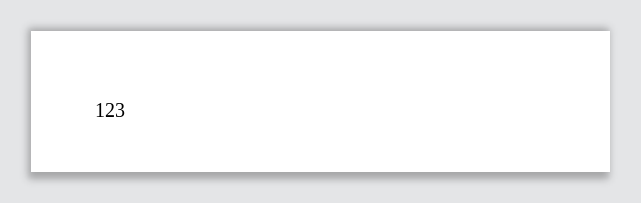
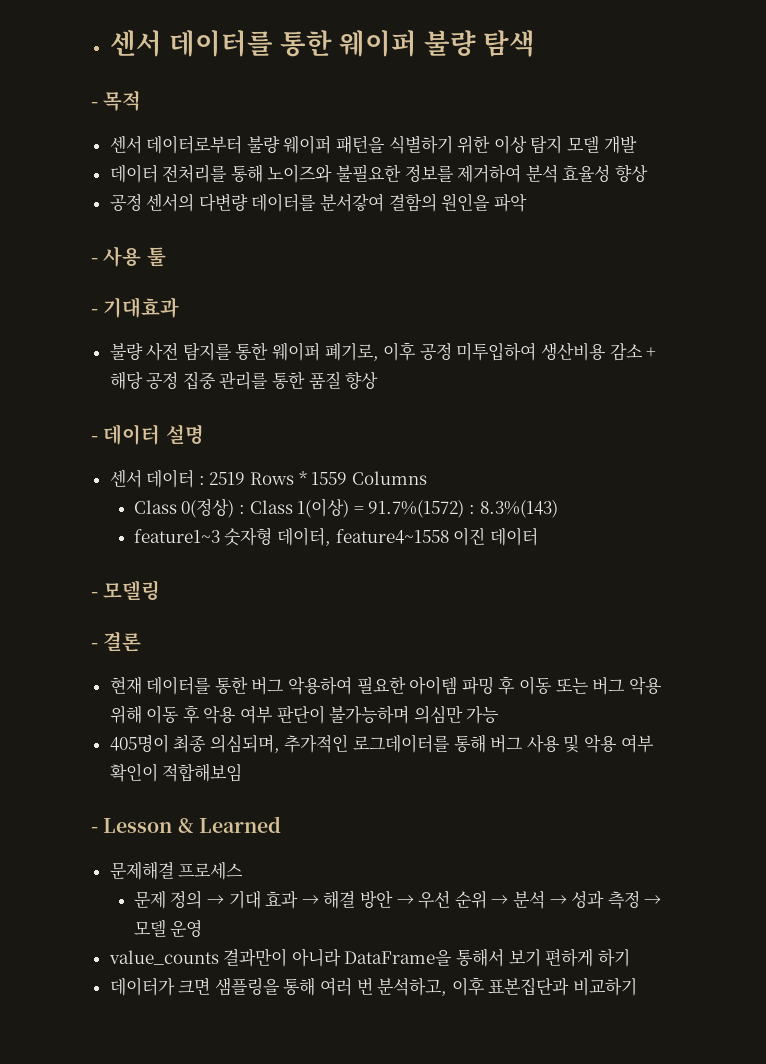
- 123
+ 센서 데이터를 통한 웨이퍼 불량 탐색
+ - 목적
+ 센서 데이터로부터 불량 웨이퍼 패턴을 식별하기 위한 이상 탐지 모델 개발
+ 데이터 전처리를 통해 노이즈와 불필요한 정보를 제거하여 분석 효율성 향상
+ 공정 센서의 다변량 데이터를 분서갛여 결함의 원인을 파악
+ - 사용 툴
+ - 기대효과
+ 불량 사전 탐지를 통한 웨이퍼 폐기로, 이후 공정 미투입하여 생산비용 감소 + 해당 공정 집중 관리를 통한 품질 향상
+ - 데이터 설명
+ 센서 데이터 : 2519 Rows * 1559 Columns
+ Class 0(정상) : Class 1(이상) = 91.7%(1572) : 8.3%(143)
+ feature1~3 숫자형 데이터, feature4~1558 이진 데이터
+ - 모델링
+ - 결론
+ 현재 데이터를 통한 버그 악용하여 필요한 아이템 파밍 후 이동 또는 버그 악용 위해 이동 후 악용 여부 판단이 불가능하며 의심만 가능
+ 405명이 최종 의심되며, 추가적인 로그데이터를 통해 버그 사용 및 악용 여부 확인이 적합해보임
+ - Lesson & Learned
+ 문제해결 프로세스
+ 문제 정의 → 기대 효과 → 해결 방안 → 우선 순위 → 분석 → 성과 측정 → 모델 운영
+ value_counts 결과만이 아니라 DataFrame을 통해서 보기 편하게 하기
+ 데이터가 크면 샘플링을 통해 여러 번 분석하고, 이후 표본집단과 비교하기

